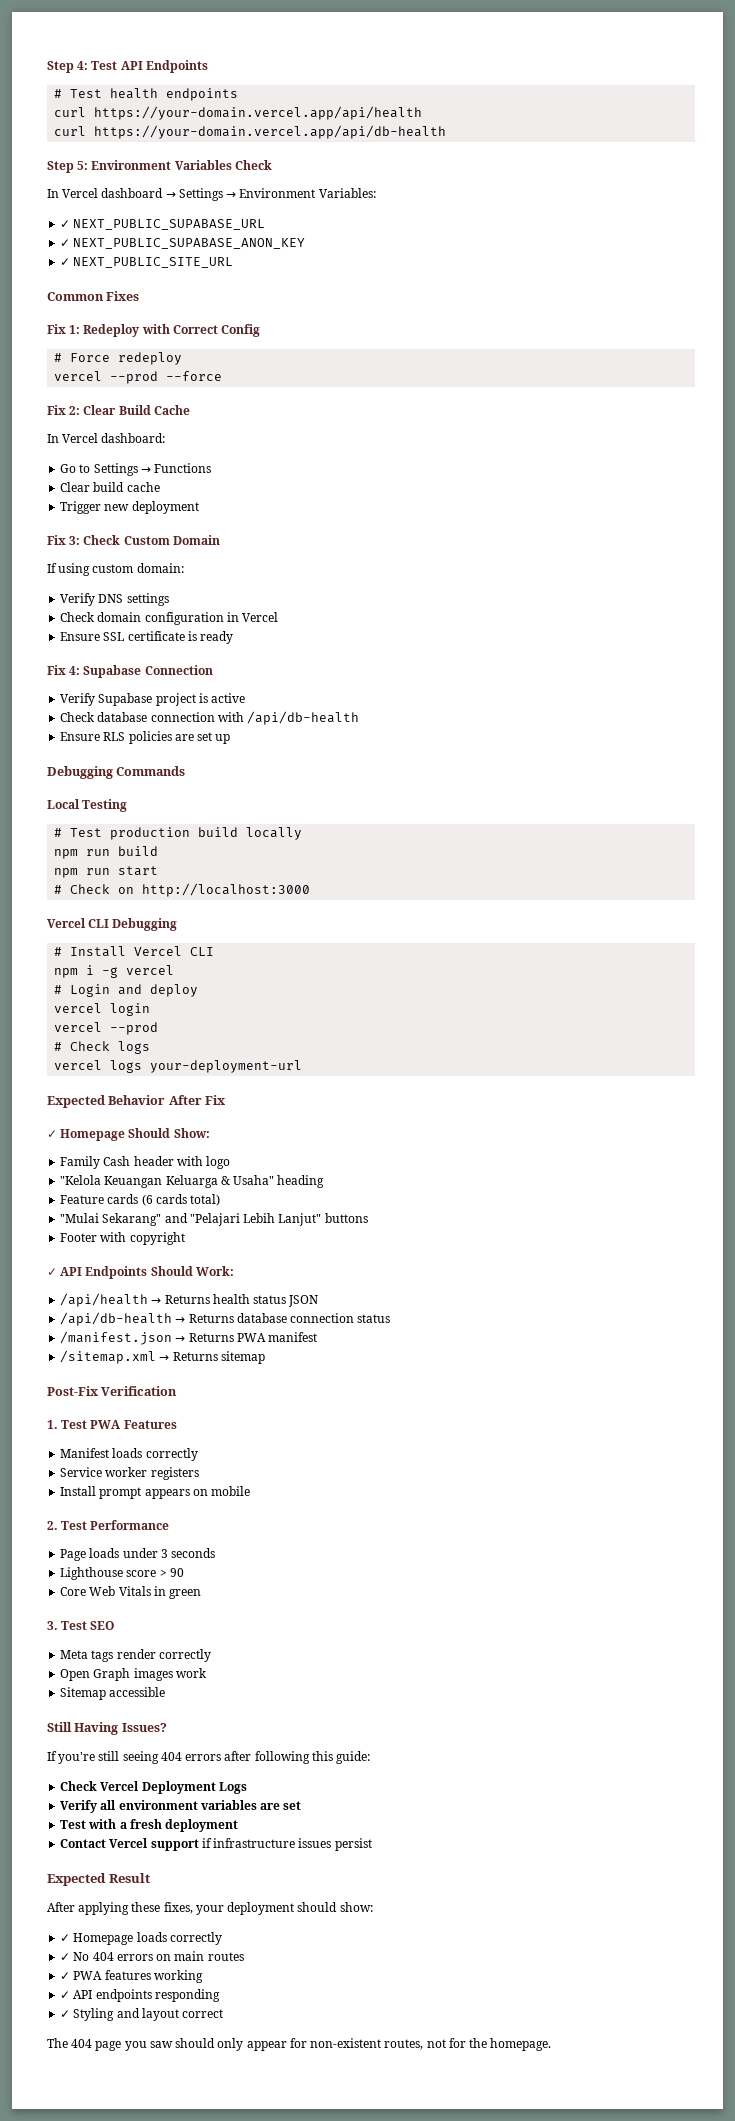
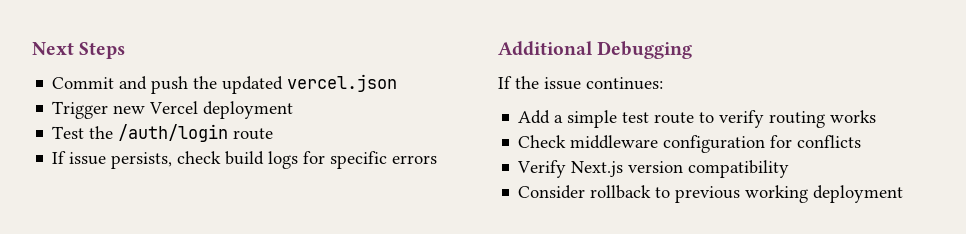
- Step 4: Test API Endpoints
- # Test health endpoints
- curl https://your-domain.vercel.app/api/health
- curl https://your-domain.vercel.app/api/db-health
- Step 5: Environment Variables Check
- In Vercel dashboard → Settings → Environment Variables:
- ✓ NEXT_PUBLIC_SUPABASE_URL
- ✓ NEXT_PUBLIC_SUPABASE_ANON_KEY
- ✓ NEXT_PUBLIC_SITE_URL
- Common Fixes
- Fix 1: Redeploy with Correct Config
- # Force redeploy
- vercel --prod --force
- Fix 2: Clear Build Cache
- In Vercel dashboard:
- Go to Settings → Functions
- Clear build cache
+ Next Steps
+ Commit and push the updated vercel.json
- Trigger new deployment
- Fix 3: Check Custom Domain
- If using custom domain:
- Verify DNS settings
- Check domain configuration in Vercel
- Ensure SSL certificate is ready
- Fix 4: Supabase Connection
- Verify Supabase project is active
- Check database connection with /api/db-health
- Ensure RLS policies are set up
- Debugging Commands
- Local Testing
- # Test production build locally
- npm run build
- npm run start
- # Check on http://localhost:3000
- Vercel CLI Debugging
- # Install Vercel CLI
- npm i -g vercel
- # Login and deploy
- vercel login
- vercel --prod
- # Check logs
- vercel logs your-deployment-url
- Expected Behavior After Fix
- ✓ Homepage Should Show:
- Family Cash header with logo
- "Kelola Keuangan Keluarga & Usaha" heading
- Feature cards (6 cards total)
- "Mulai Sekarang" and "Pelajari Lebih Lanjut" buttons
- Footer with copyright
- ✓ API Endpoints Should Work:
- /api/health → Returns health status JSON
- /api/db-health → Returns database connection status
- /manifest.json → Returns PWA manifest
- /sitemap.xml → Returns sitemap
- Post-Fix Verification
- 1. Test PWA Features
- Manifest loads correctly
- Service worker registers
- Install prompt appears on mobile
- 2. Test Performance
- Page loads under 3 seconds
- Lighthouse score > 90
- Core Web Vitals in green
- 3. Test SEO
- Meta tags render correctly
- Open Graph images work
- Sitemap accessible
- Still Having Issues?
- If you're still seeing 404 errors after following this guide:
- Check Vercel Deployment Logs
- Verify all environment variables are set
- Test with a fresh deployment
- Contact Vercel support if infrastructure issues persist
- Expected Result
- After applying these fixes, your deployment should show:
- ✓ Homepage loads correctly
- ✓ No 404 errors on main routes
- ✓ PWA features working
- ✓ API endpoints responding
- ✓ Styling and layout correct
- The 404 page you saw should only appear for non-existent routes, not for the homepage.
+ Trigger new Vercel deployment
+ Test the /auth/login route
+ If issue persists, check build logs for specific errors
+ Additional Debugging
+ If the issue continues:
+ Add a simple test route to verify routing works
+ Check middleware configuration for conflicts
+ Verify Next.js version compatibility
+ Consider rollback to previous working deployment

